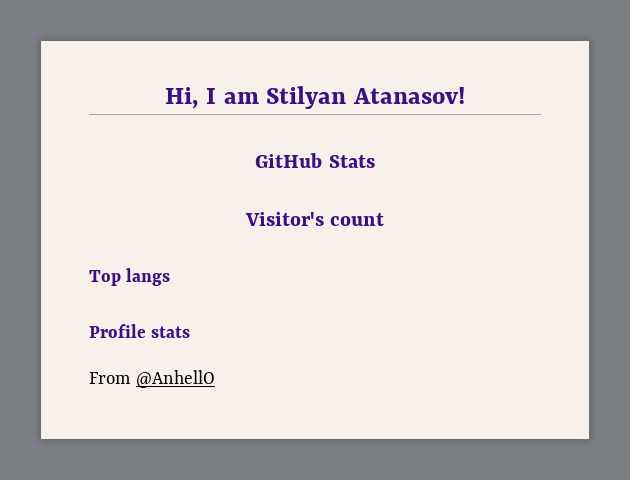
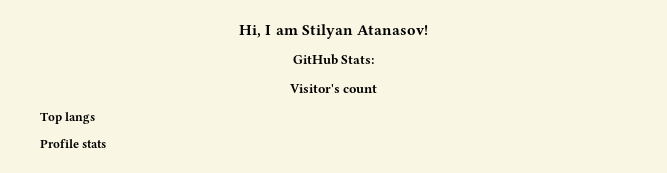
- GitHub Stats
+ GitHub Stats:
- From @AnhellO

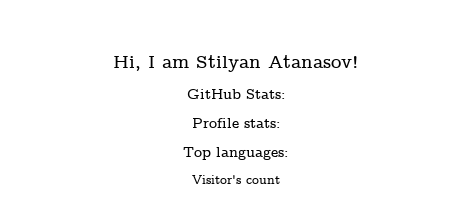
+ Profile stats:
+ Top languages:
  Visitor's count
- Top langs
- Profile stats

